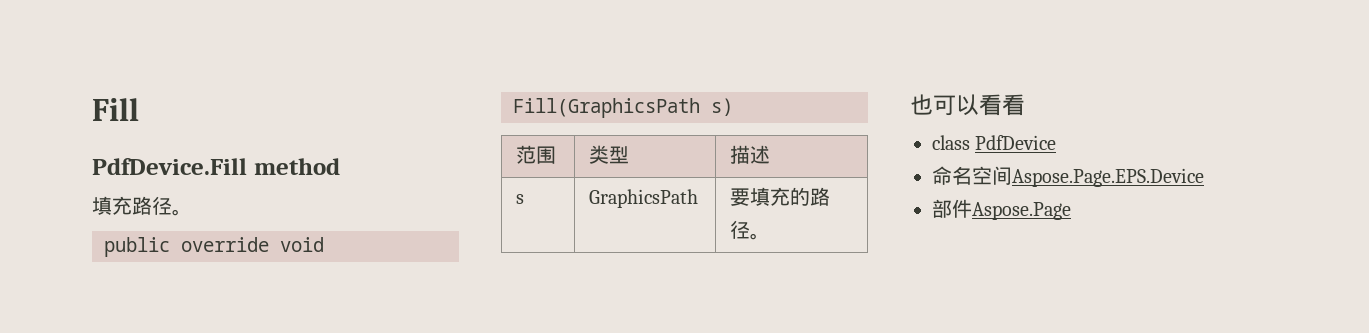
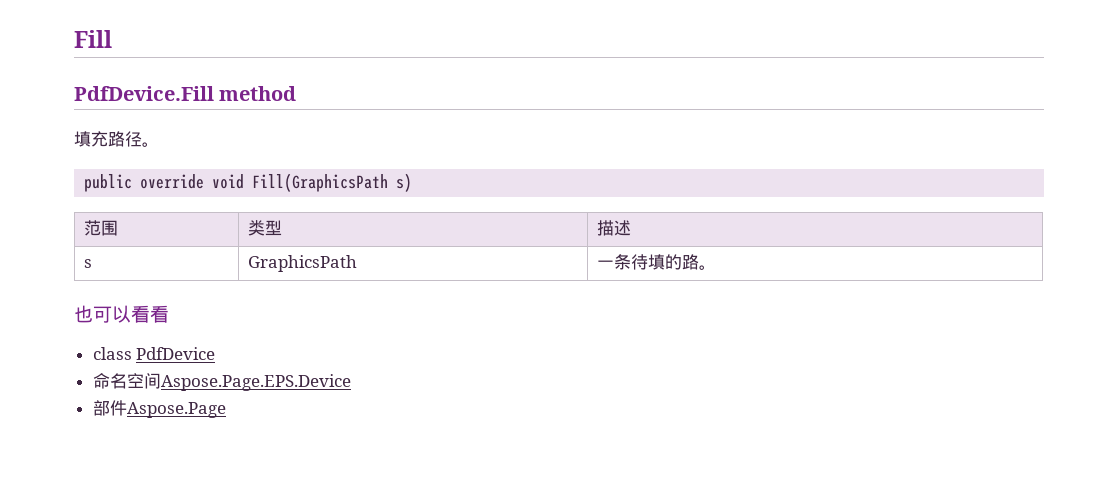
- s | GraphicsPath | 要填充的路径。
+ s | GraphicsPath | 一条待填的路。

